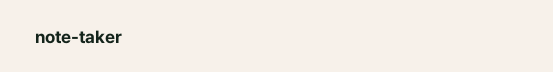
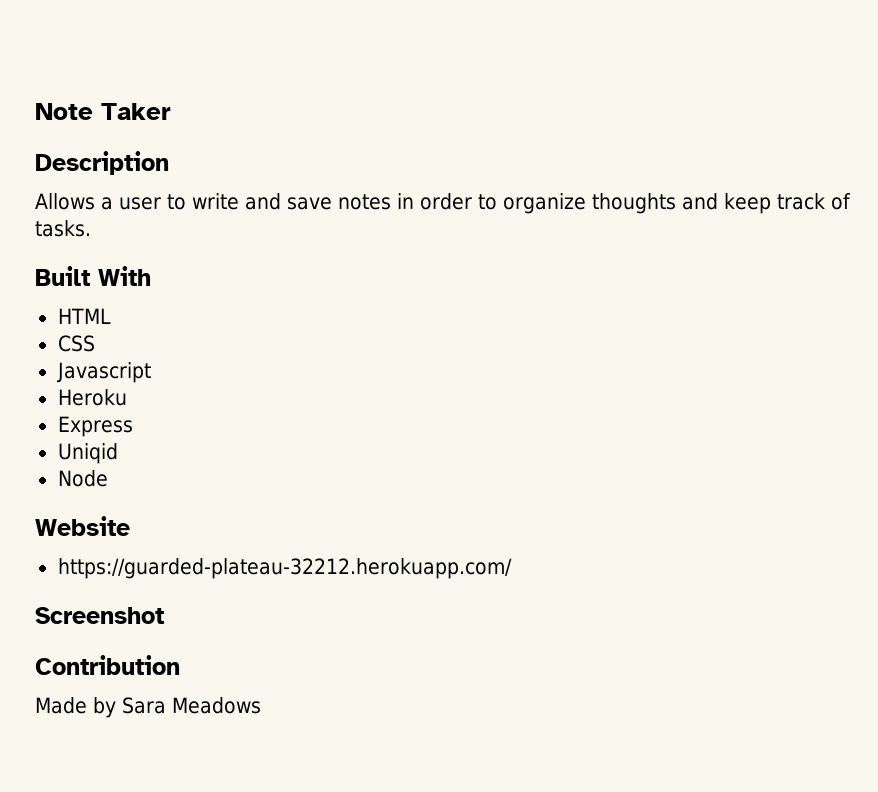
- note-taker
+ Note Taker
+ Description
+ Allows a user to write and save notes in order to organize thoughts and keep track of tasks.
+ Built With
+ HTML
+ CSS
+ Javascript
+ Heroku
+ Express
+ Uniqid
+ Node
+ Website
+ https://guarded-plateau-32212.herokuapp.com/
+ Screenshot
+ Contribution
+ Made by Sara Meadows

